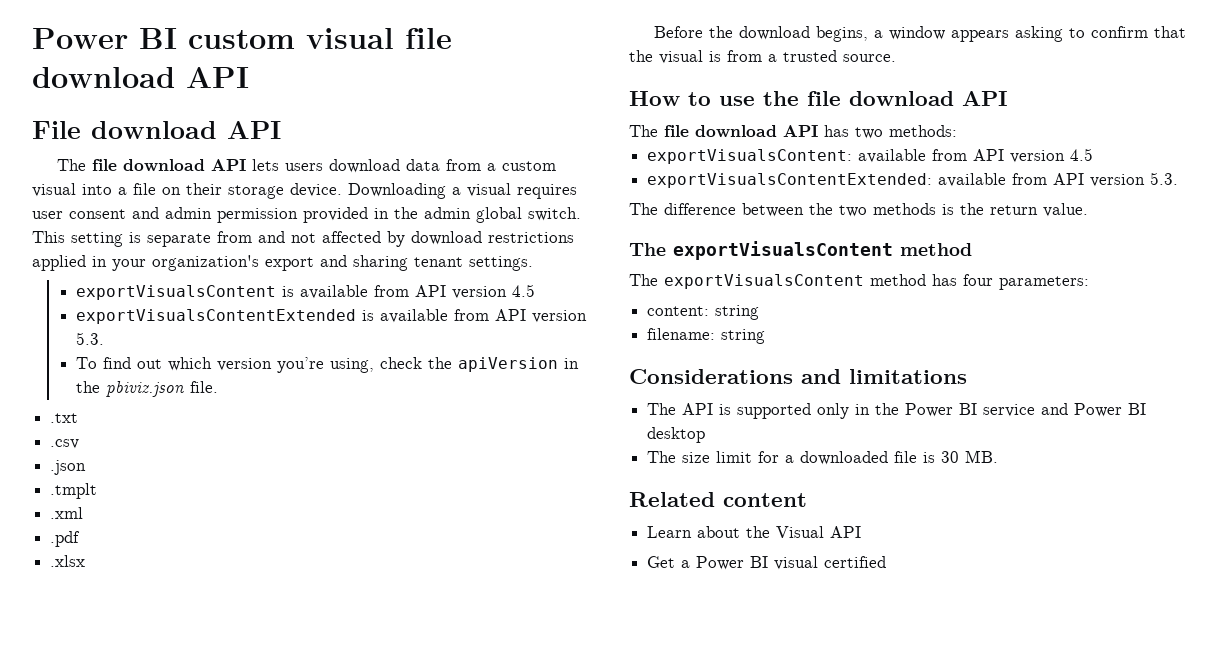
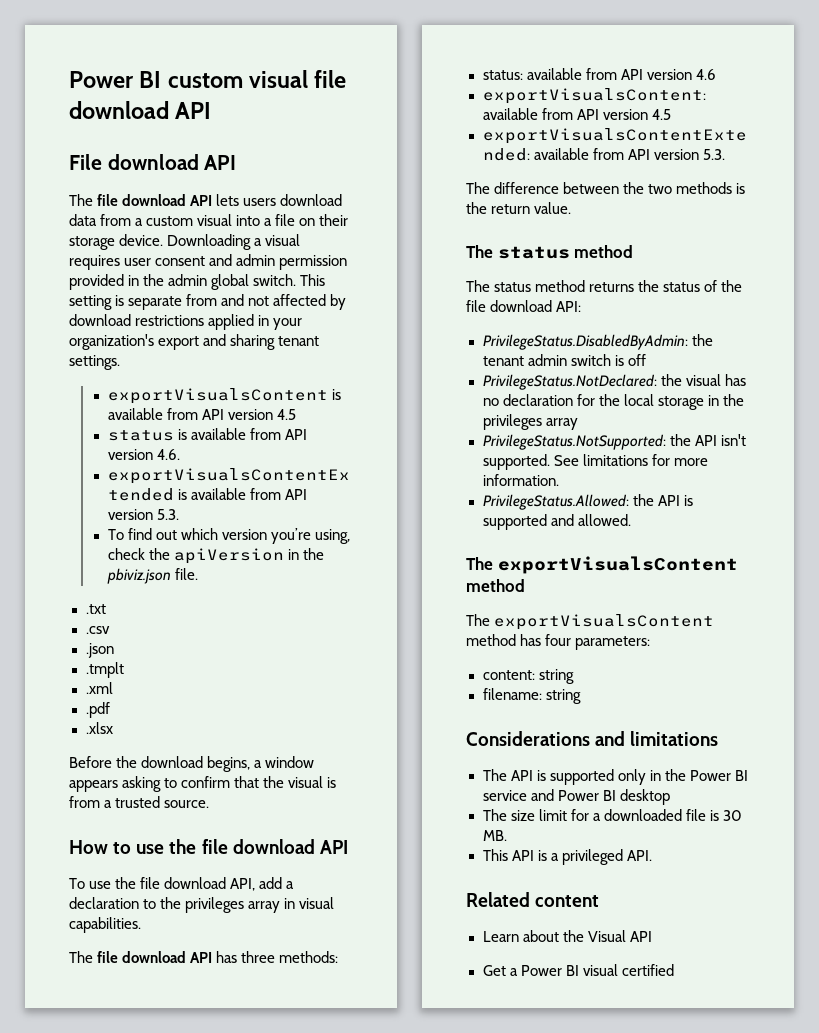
+ status is available from API version 4.6.
+ To use the file download API, add a declaration to the privileges array in visual capabilities.
- The file download API has two methods:
+ The file download API has three methods:
+ status: available from API version 4.6
  The difference between the two methods is the return value.
+ The status method
+ The status method returns the status of the file download API:
+ PrivilegeStatus.DisabledByAdmin: the tenant admin switch is off
+ PrivilegeStatus.NotDeclared: the visual has no declaration for the local storage in the privileges array
+ PrivilegeStatus.NotSupported: the API isn't supported. See limitations for more information.
+ PrivilegeStatus.Allowed: the API is supported and allowed.
+ This API is a privileged API.

